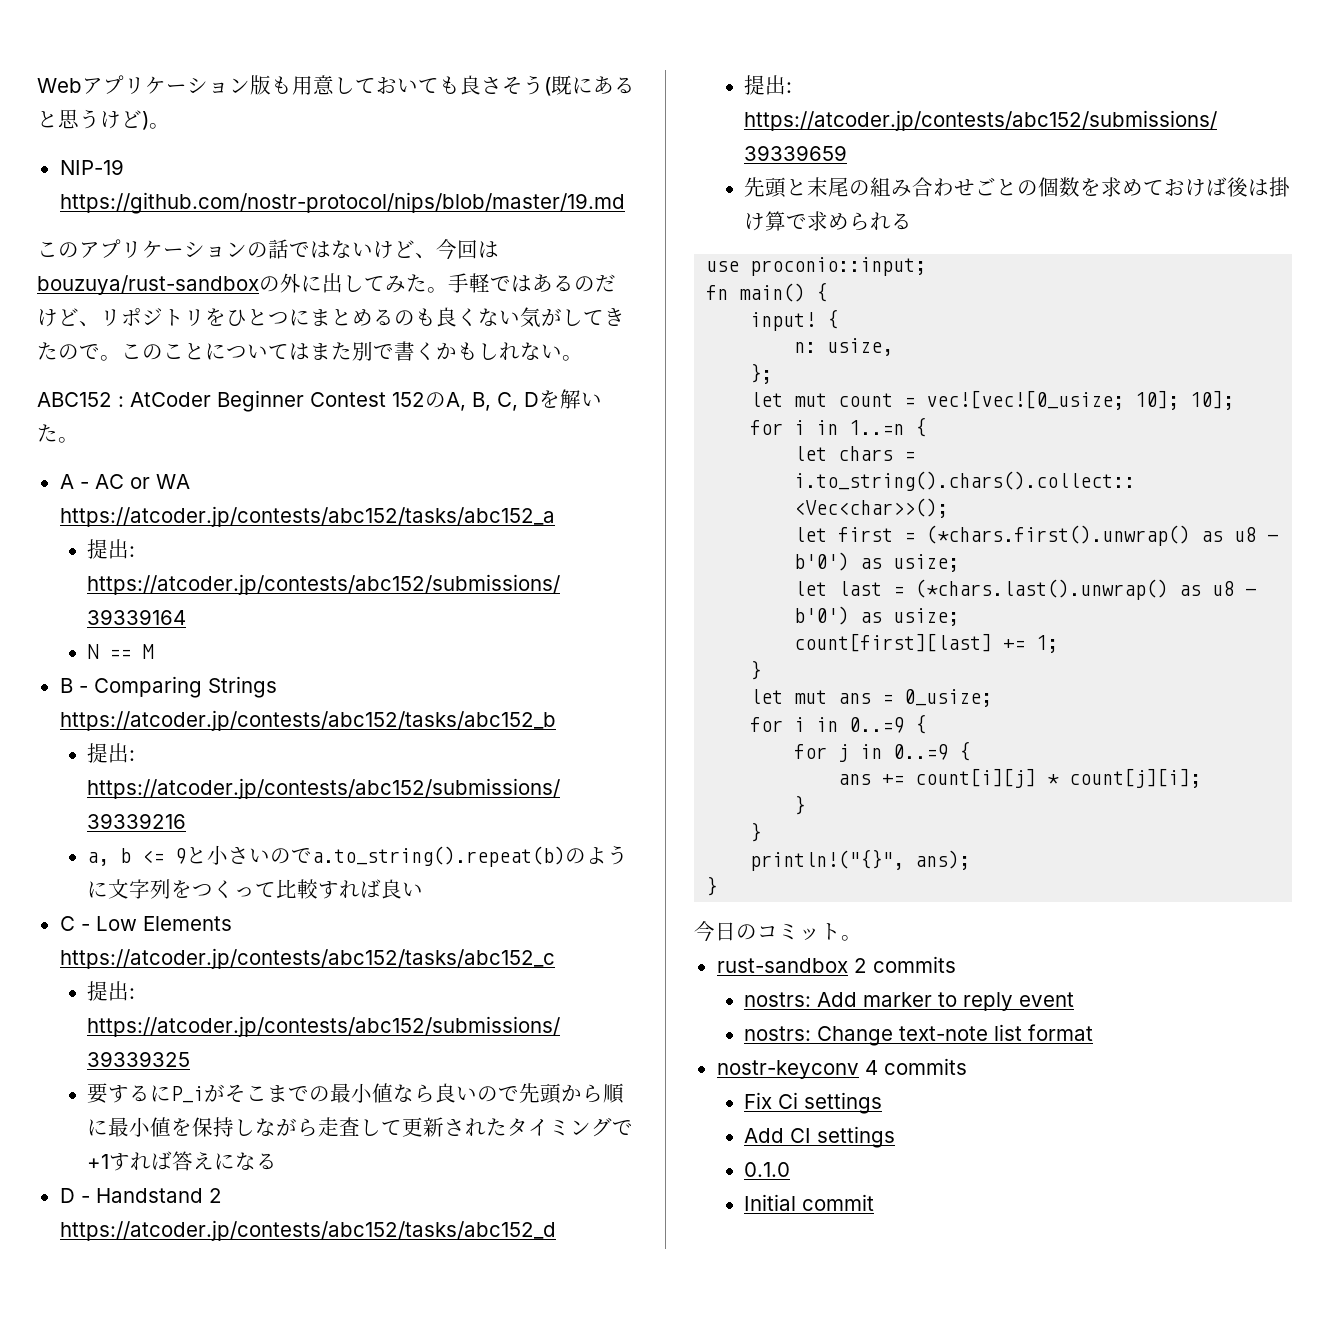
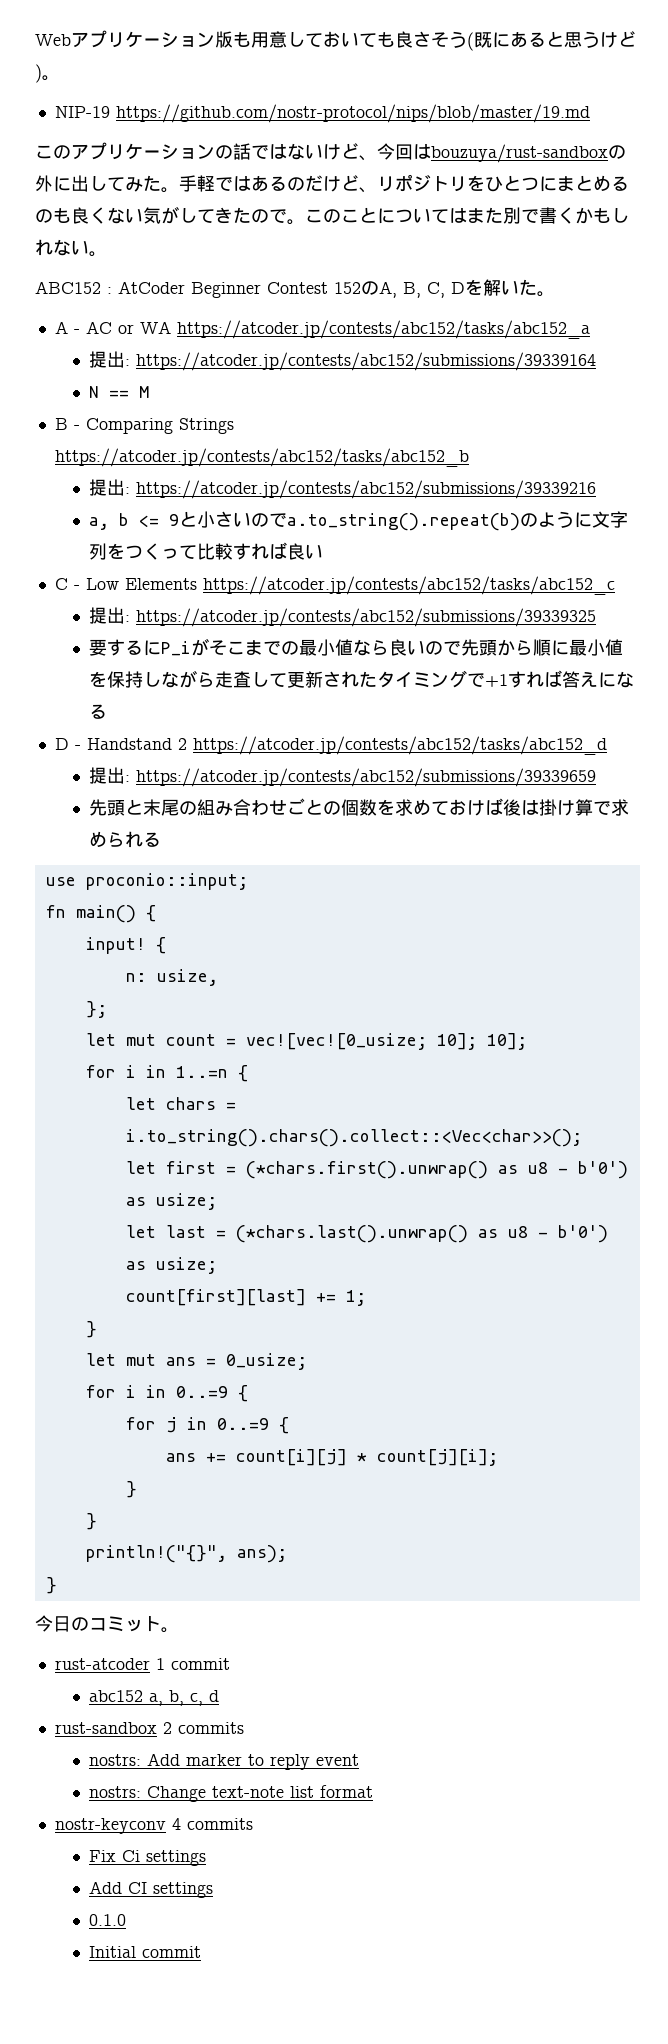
+ rust-atcoder 1 commit
+ abc152 a, b, c, d

